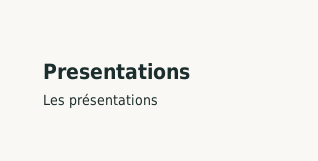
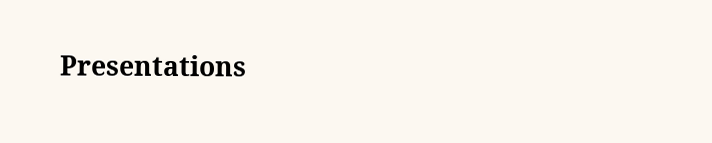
- Les présentations

